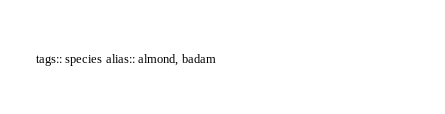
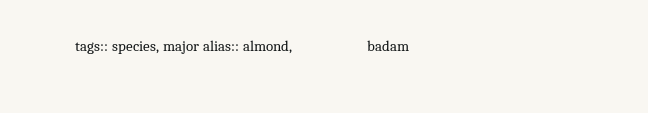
- tags:: species alias:: almond, badam
+ tags:: species, major alias:: almond, badam

